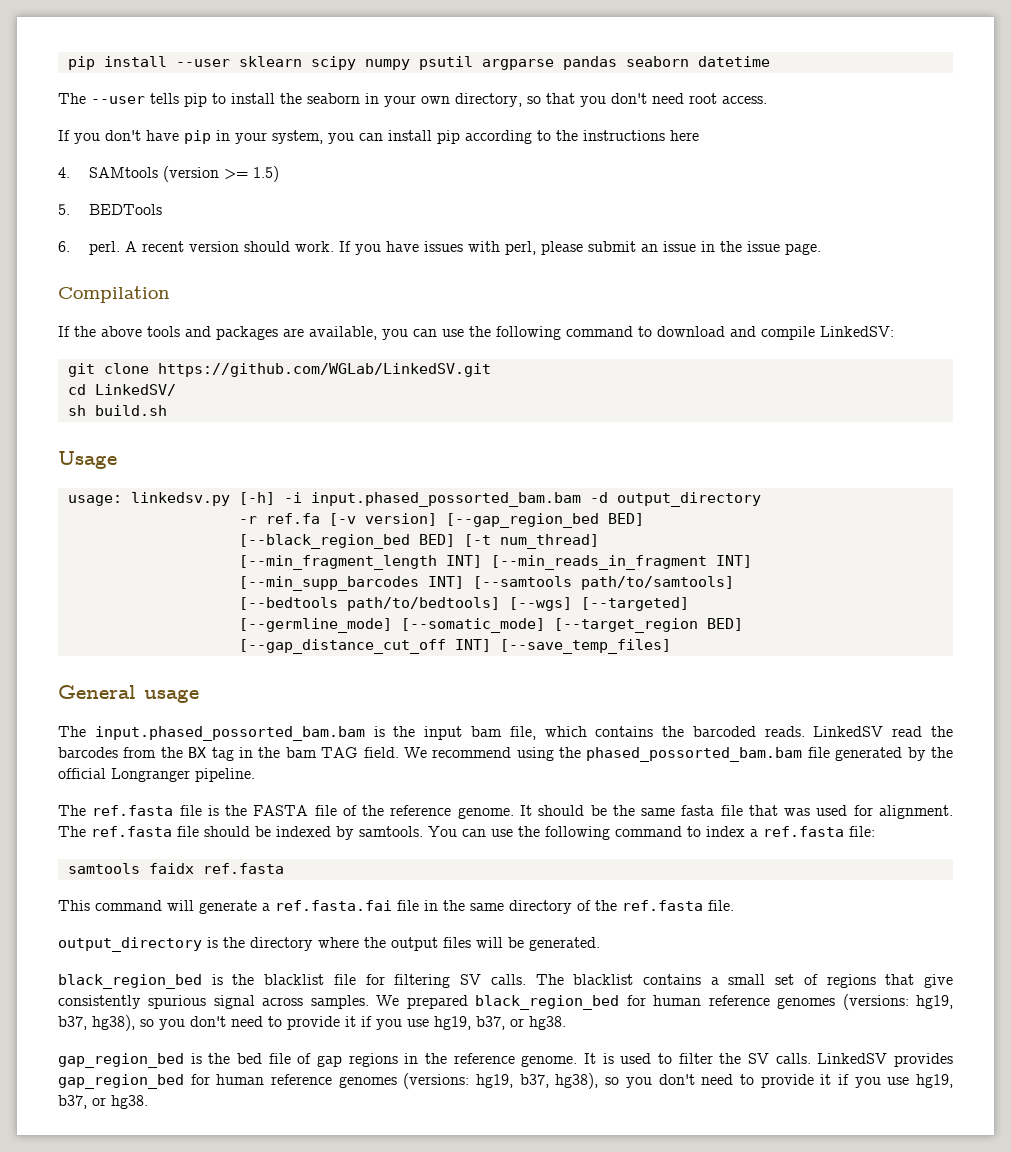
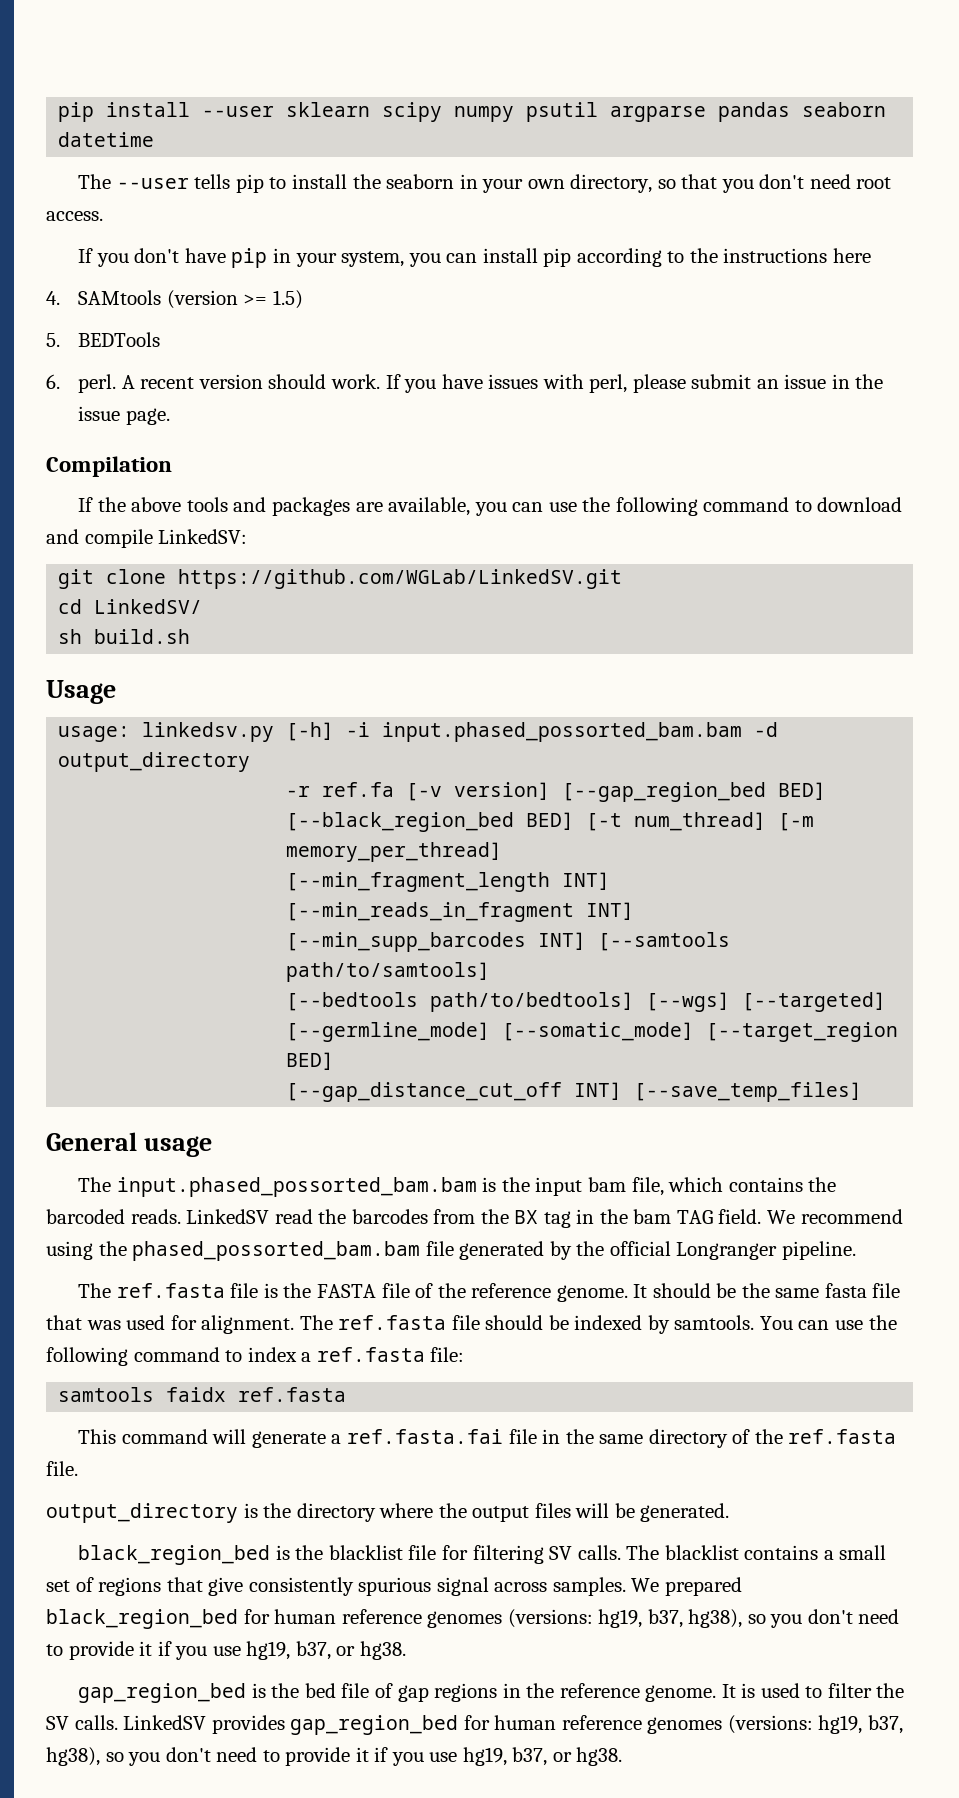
- [--black_region_bed BED] [-t num_thread]
+ [--black_region_bed BED] [-t num_thread] [-m memory_per_thread]

